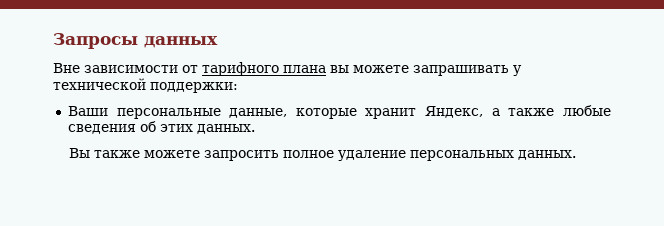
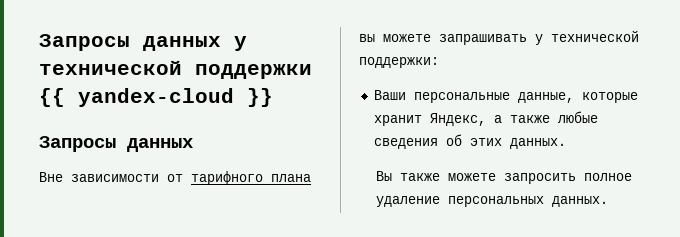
+ Запросы данных у технической поддержки {{ yandex-cloud }}

